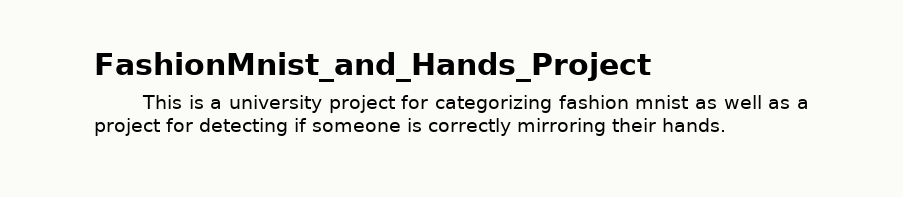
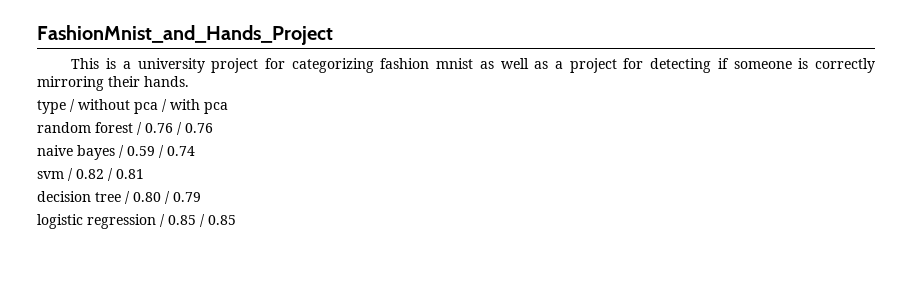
+ type / without pca / with pca
+ random forest / 0.76 / 0.76
+ naive bayes / 0.59 / 0.74
+ svm / 0.82 / 0.81
+ decision tree / 0.80 / 0.79
+ logistic regression / 0.85 / 0.85

